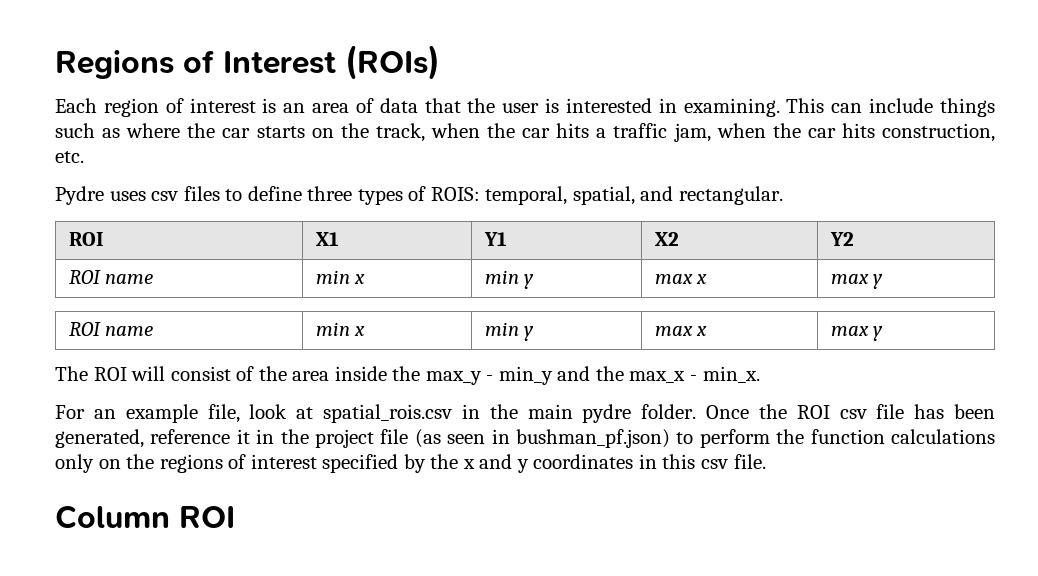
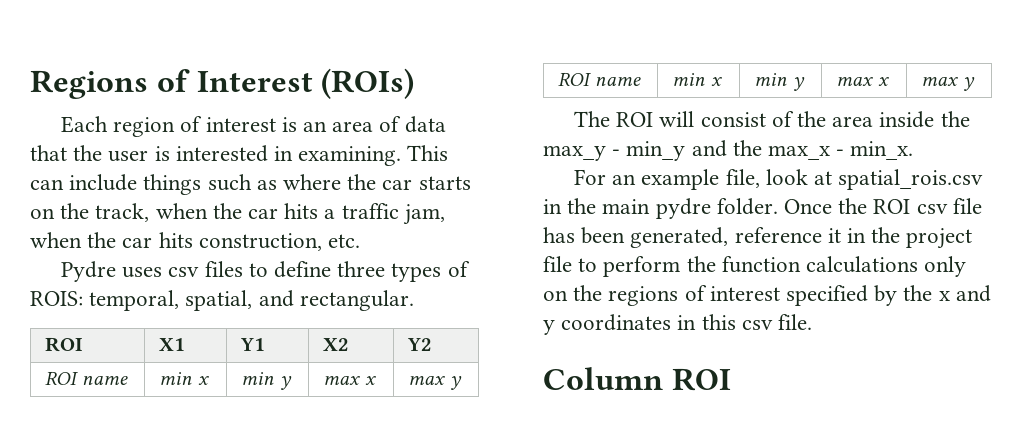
- Once the ROI csv file has been generated, reference it in the project file (as seen in bushman_pf.json) to perform the function calculations only on the regions of interest specified by the x and y coordinates in this csv file.
+ Once the ROI csv file has been generated, reference it in the project file to perform the function calculations only on the regions of interest specified by the x and y coordinates in this csv file.

